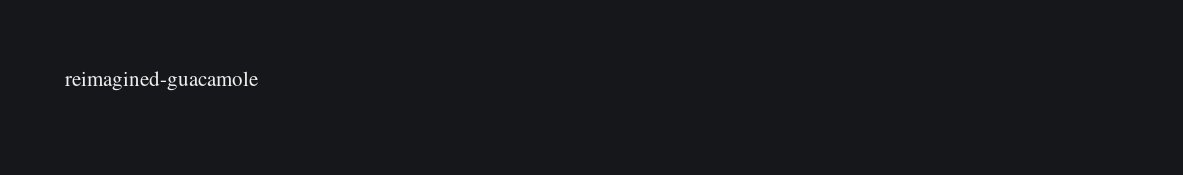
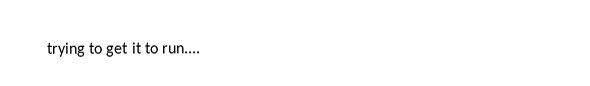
- reimagined-guacamole
+ trying to get it to run....

